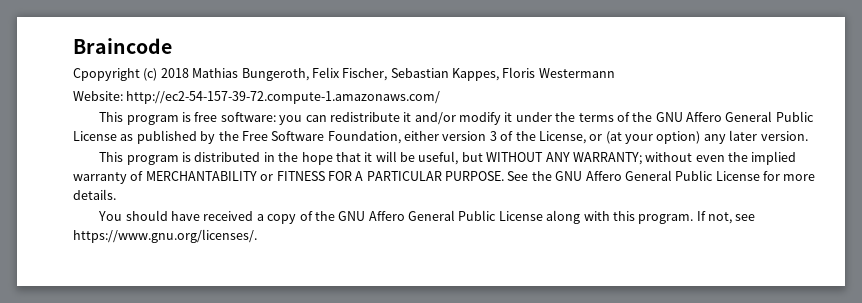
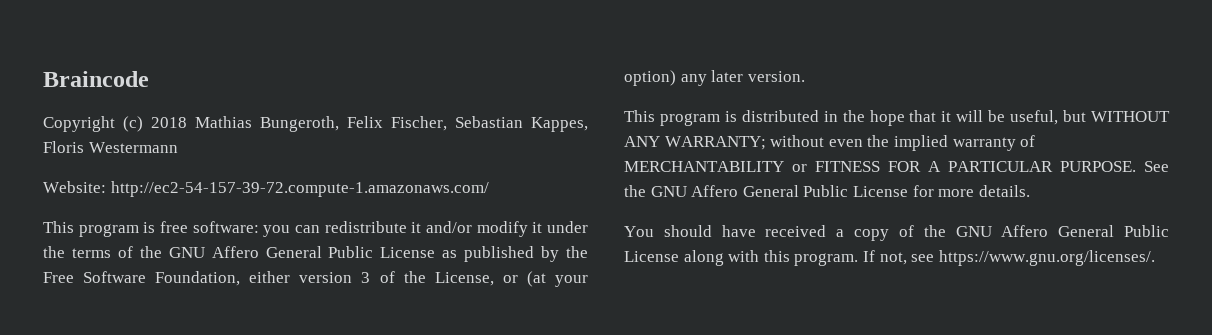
- Cpopyright (c) 2018 Mathias Bungeroth, Felix Fischer, Sebastian Kappes, Floris Westermann
+ Copyright (c) 2018 Mathias Bungeroth, Felix Fischer, Sebastian Kappes, Floris Westermann

